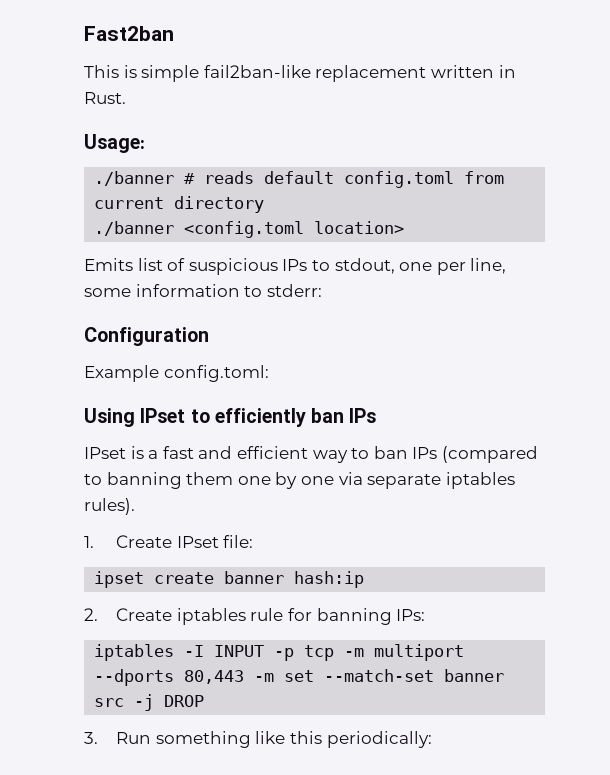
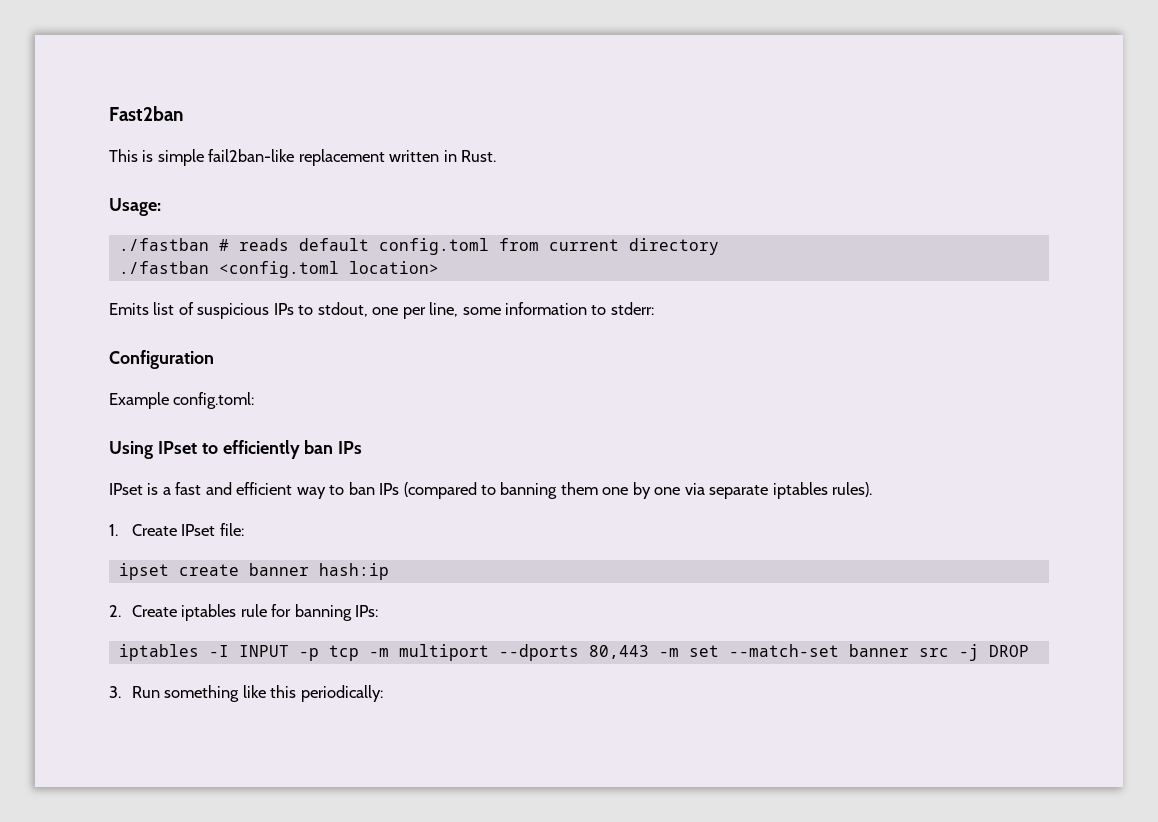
- ./banner # reads default config.toml from current directory
+ ./fastban # reads default config.toml from current directory
- ./banner <config.toml location>
+ ./fastban <config.toml location>

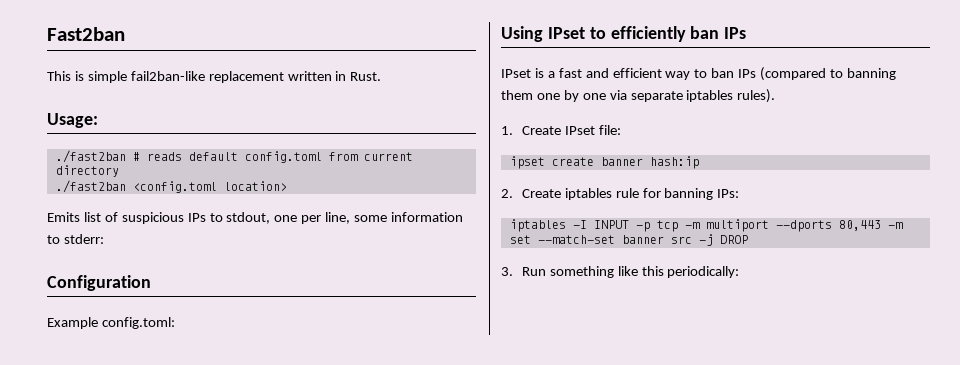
- ./fastban # reads default config.toml from current directory
+ ./fast2ban # reads default config.toml from current directory
- ./fastban <config.toml location>
+ ./fast2ban <config.toml location>

